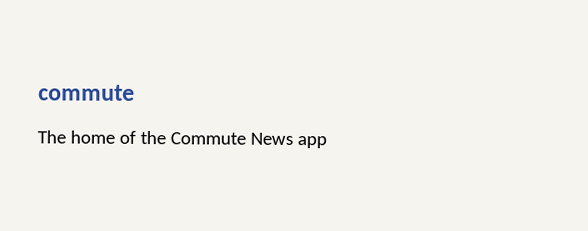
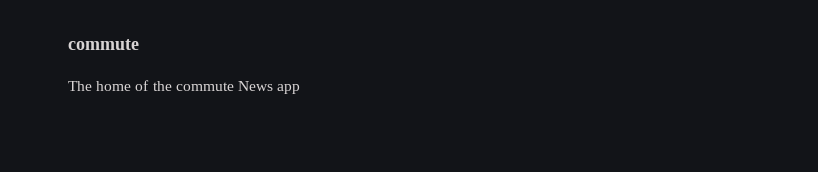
- The home of the Commute News app
+ The home of the commute News app

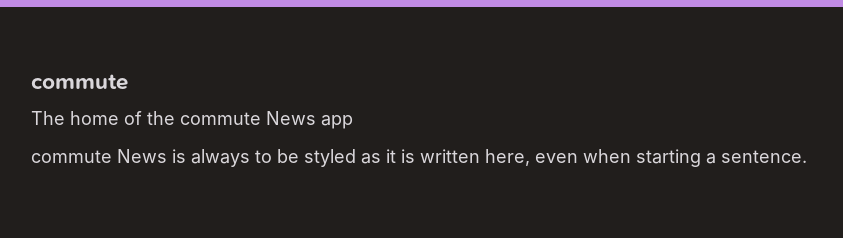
+ commute News is always to be styled as it is written here, even when starting a sentence.

